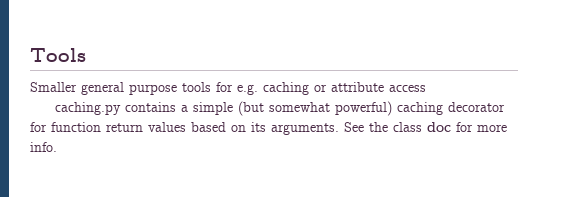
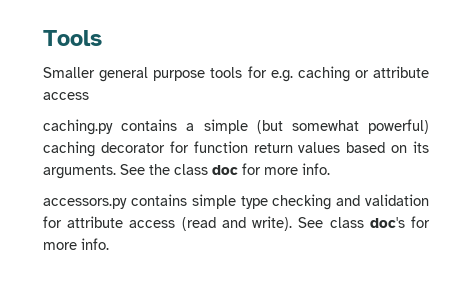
+ accessors.py contains simple type checking and validation for attribute access (read and write). See class doc's for more info.

